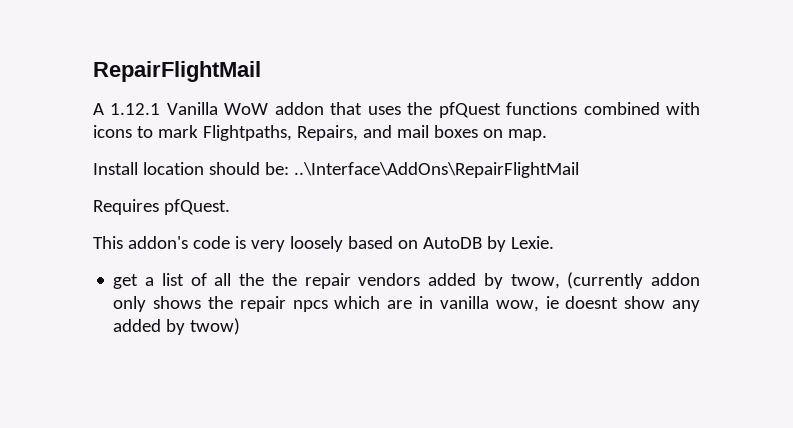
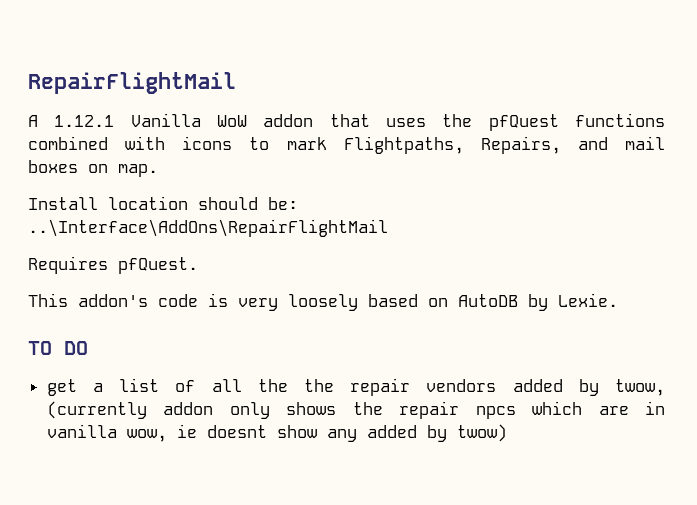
+ TO DO

